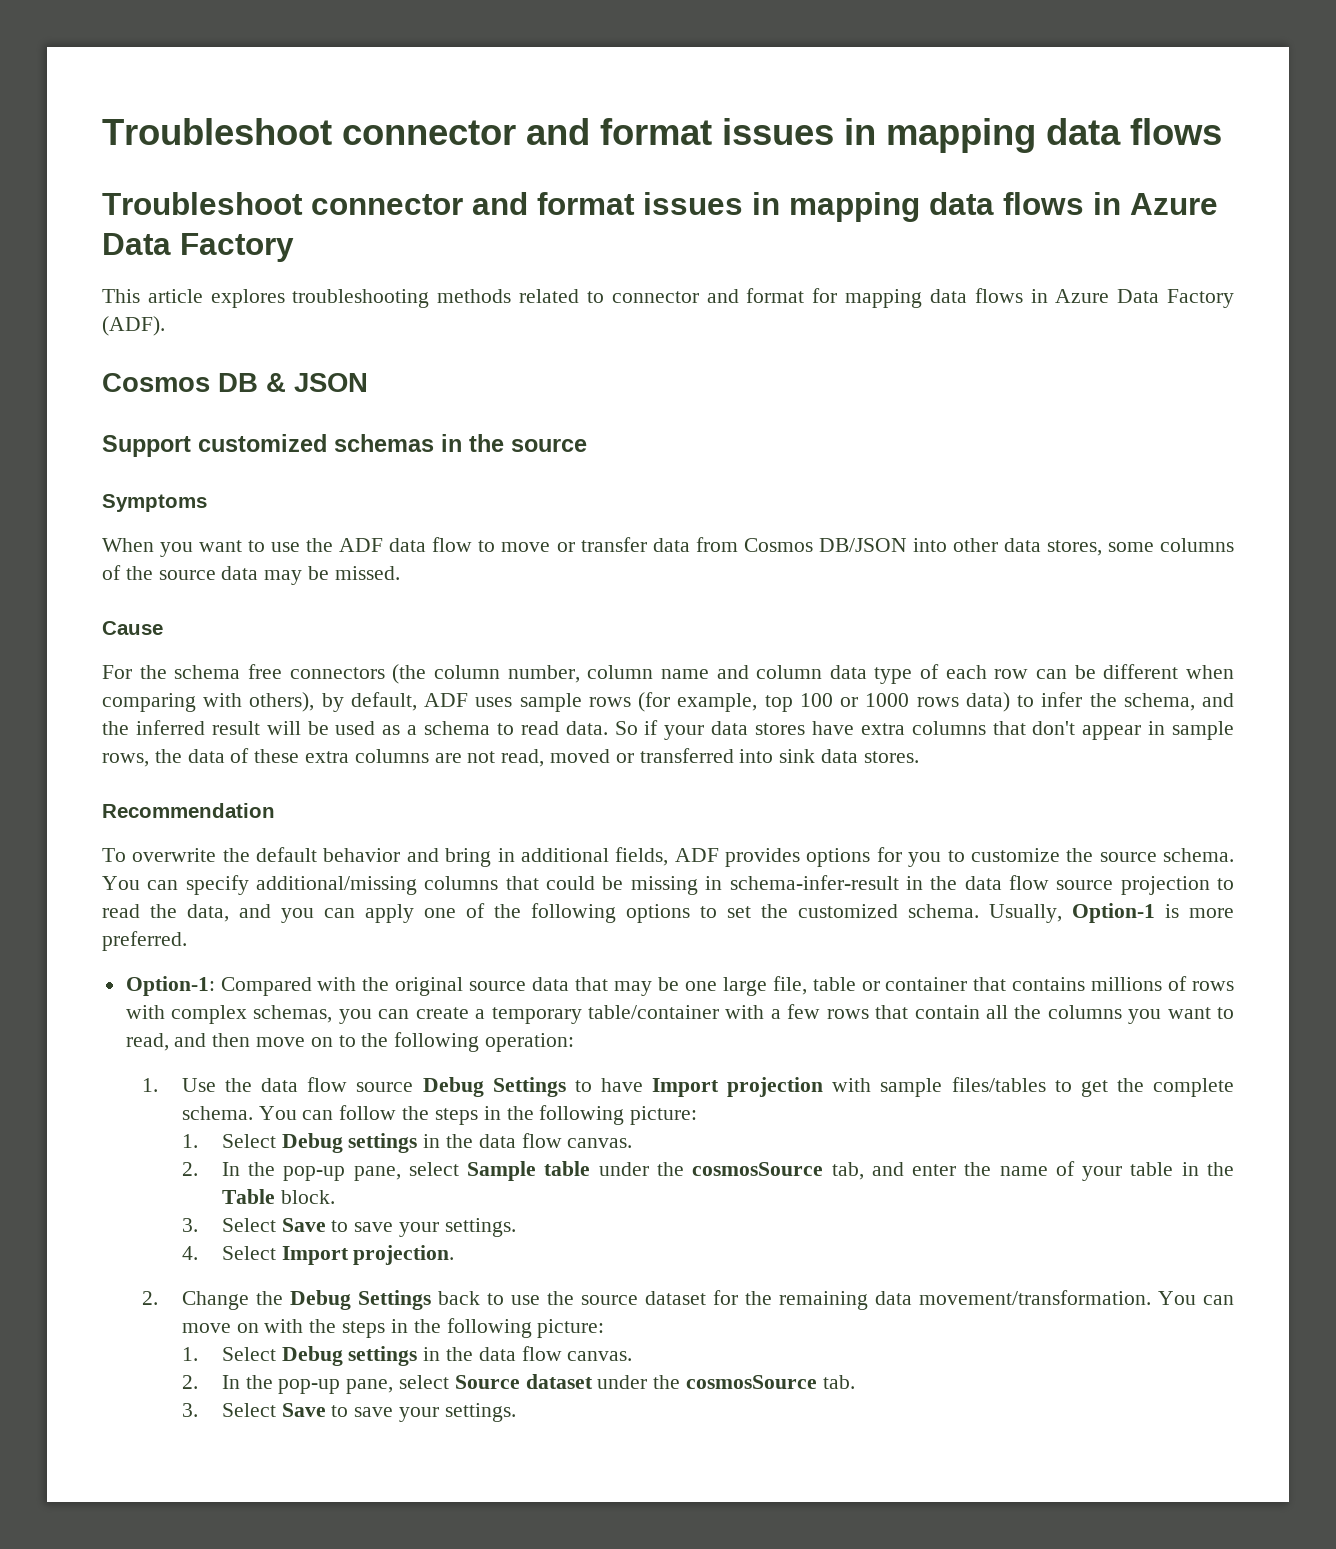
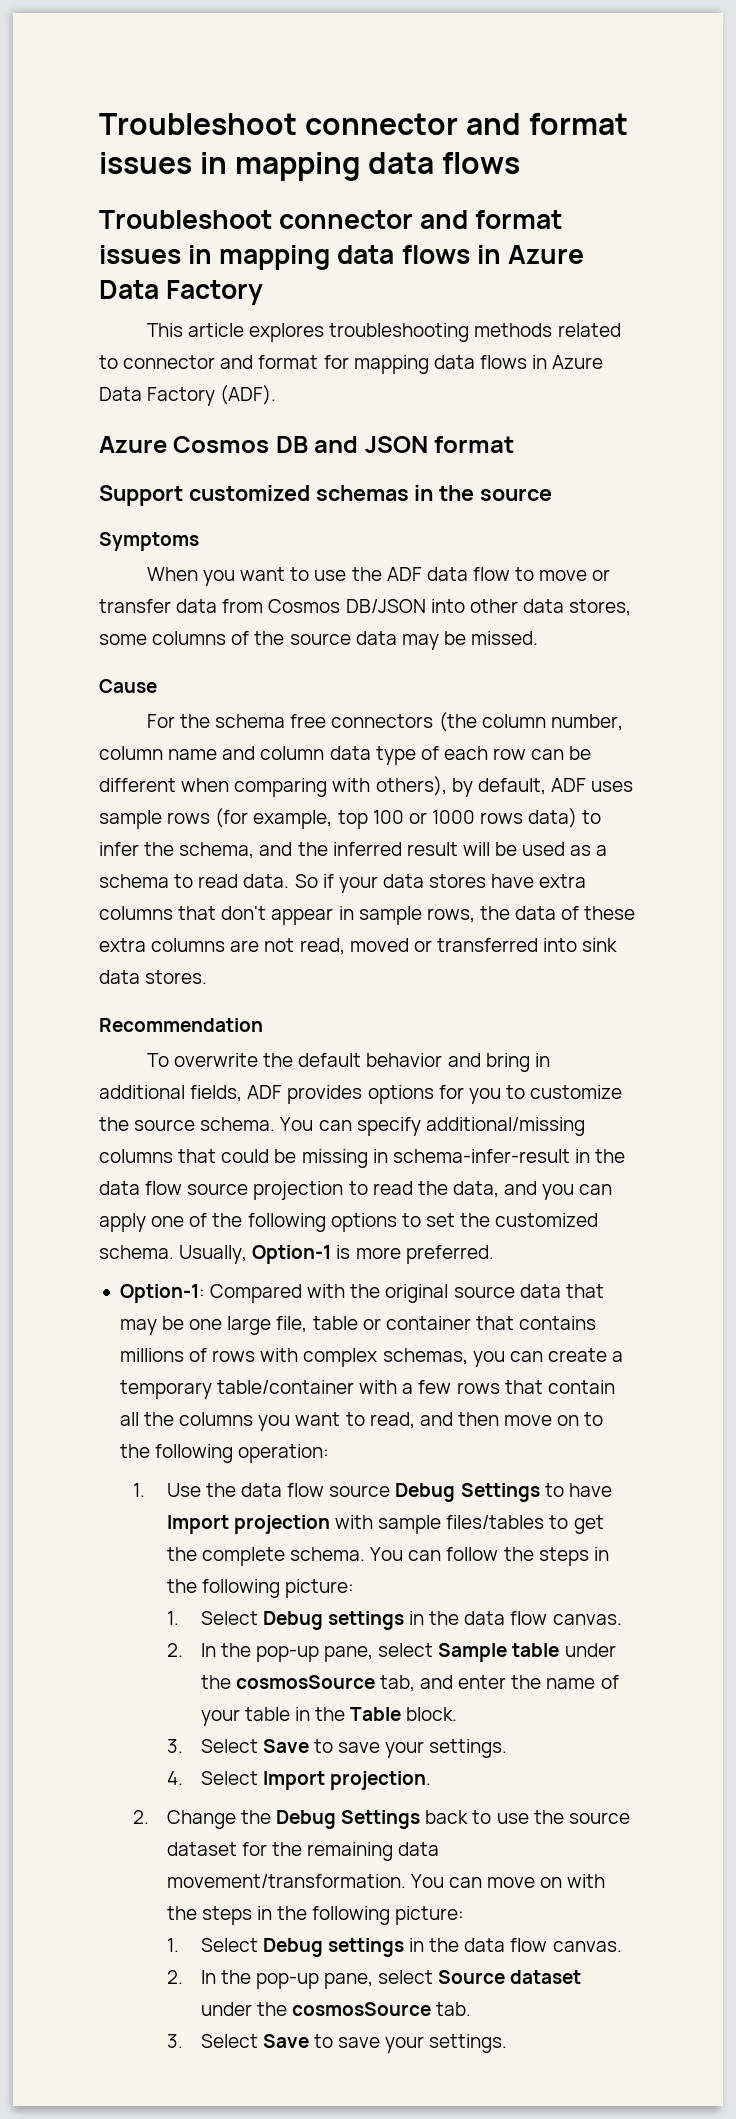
- Cosmos DB & JSON
+ Azure Cosmos DB and JSON format

